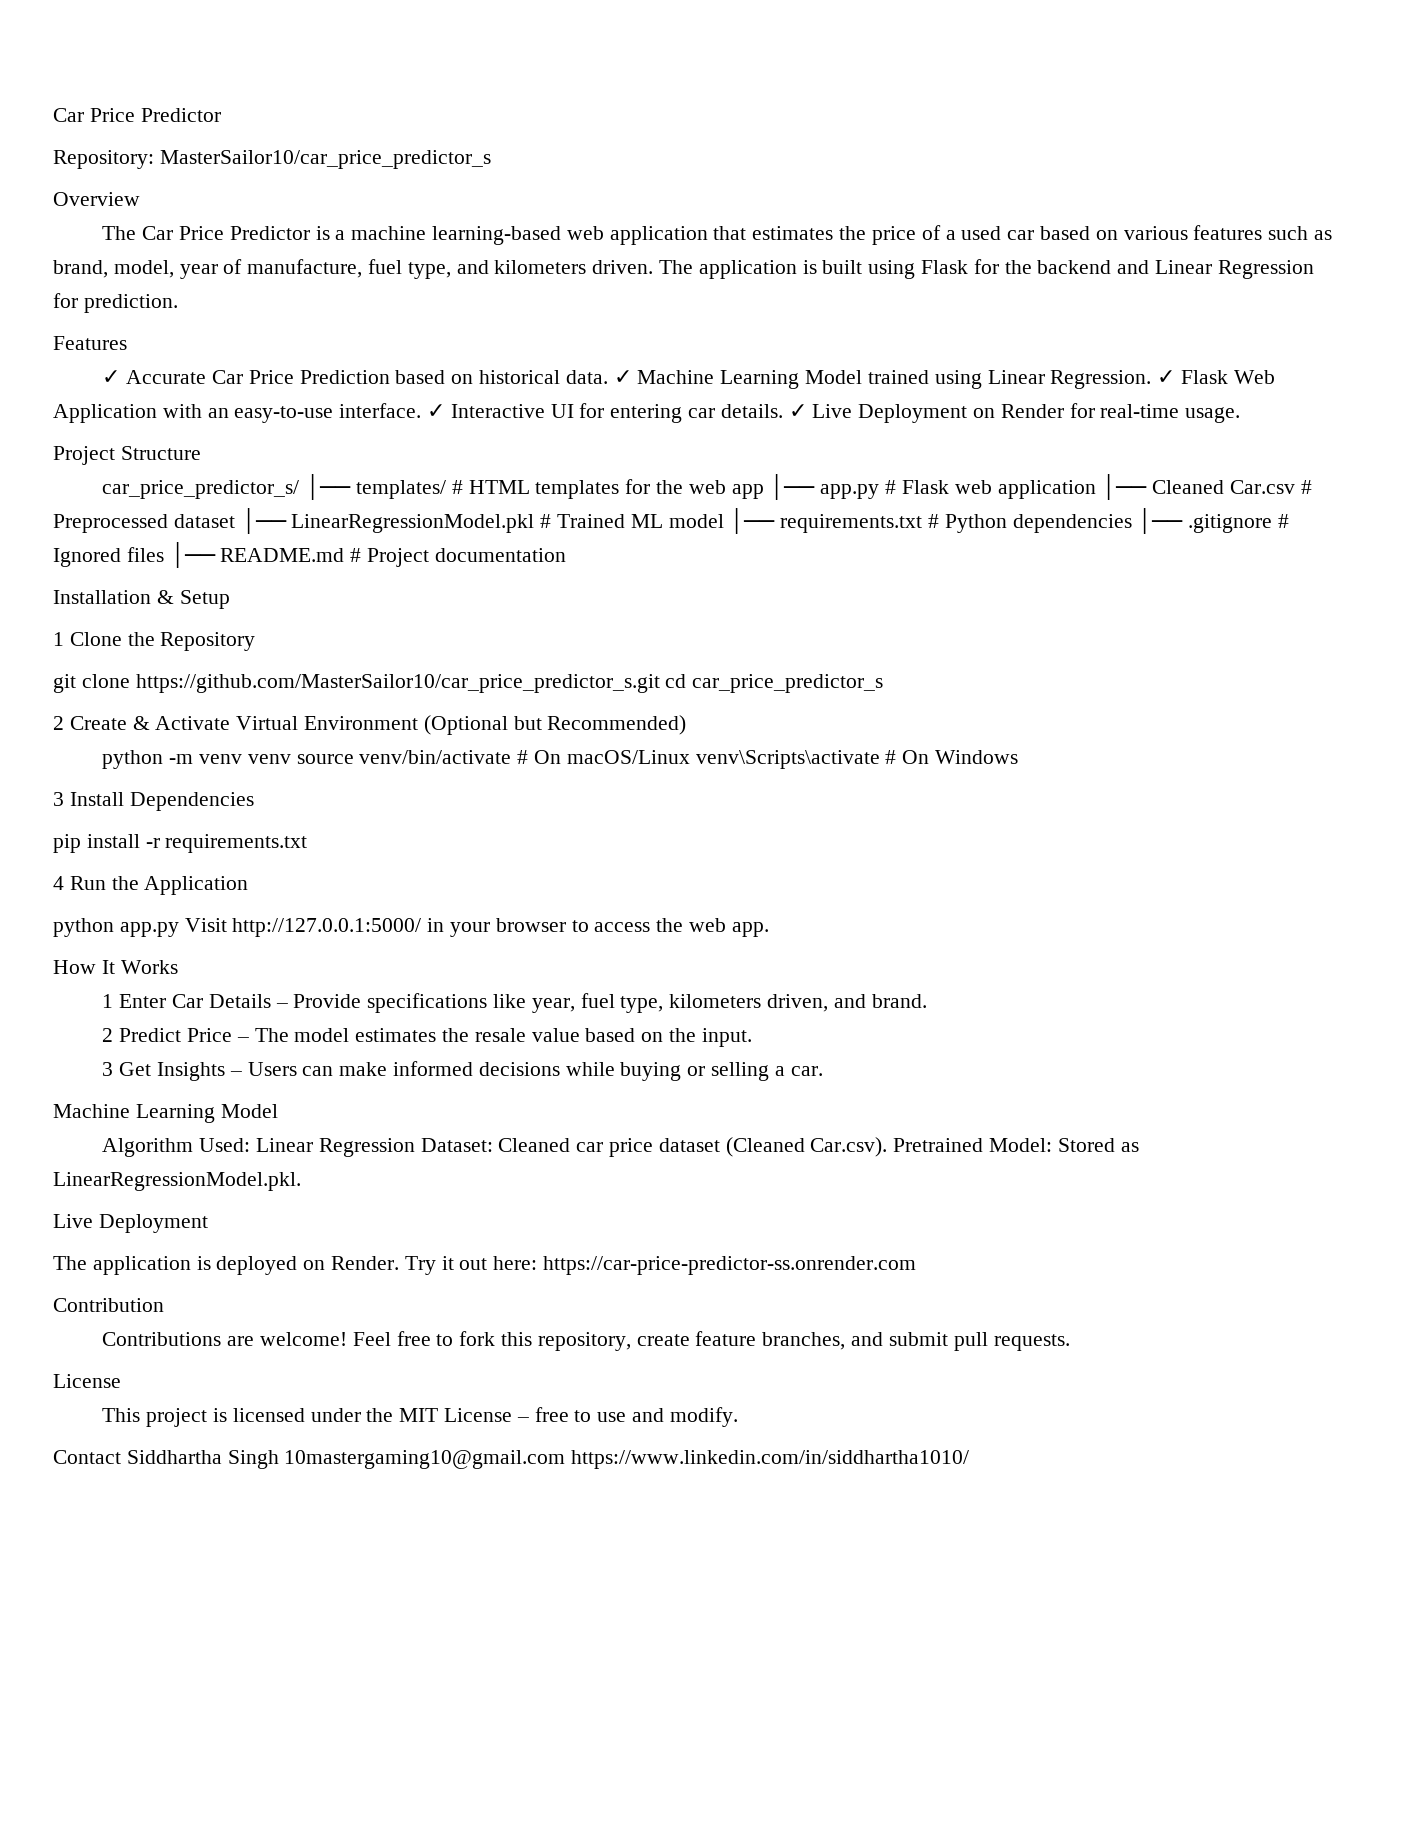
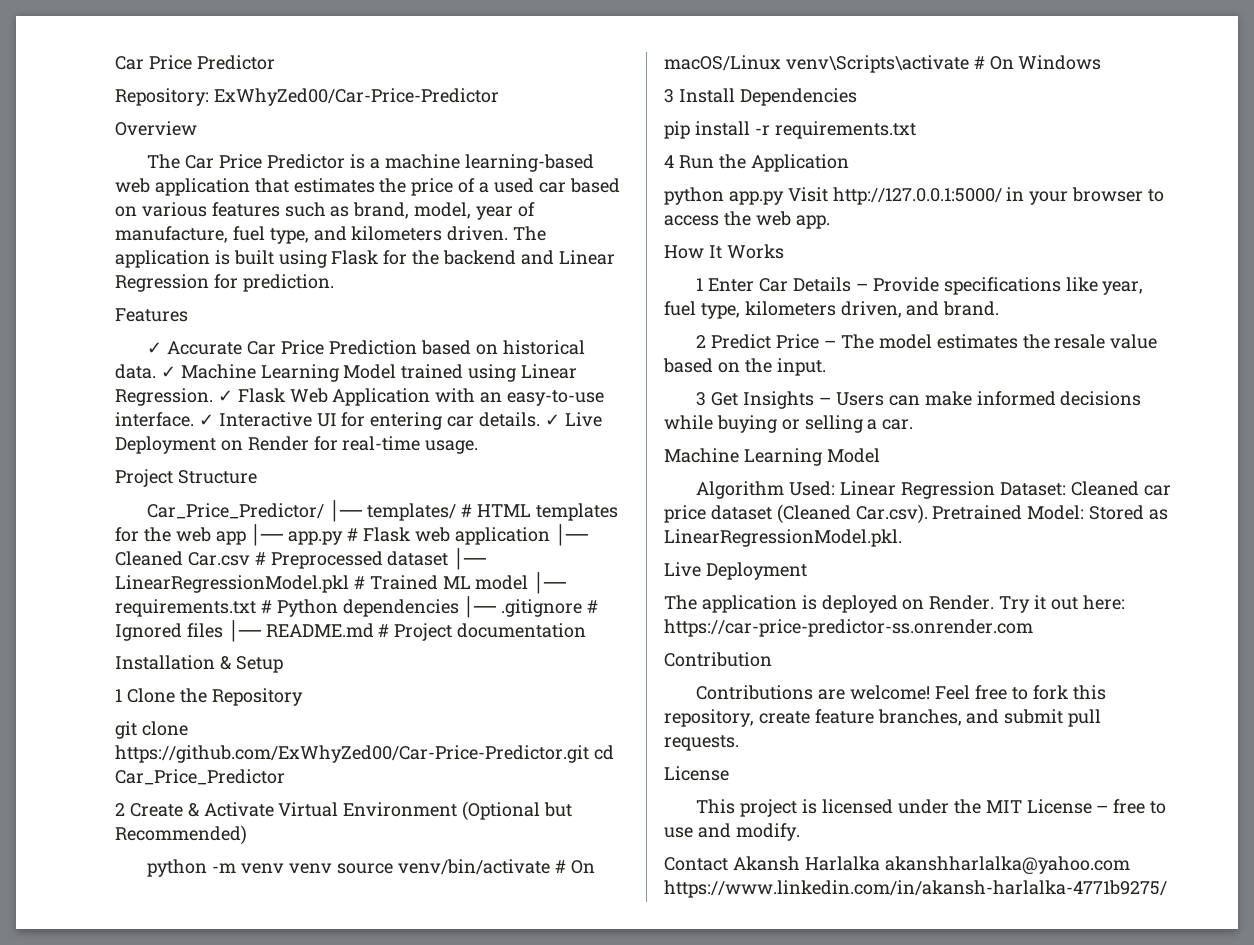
- Repository: MasterSailor10/car_price_predictor_s
+ Repository: ExWhyZed00/Car-Price-Predictor
- car_price_predictor_s/ │── templates/ # HTML templates for the web app │── app.py # Flask web application │── Cleaned Car.csv # Preprocessed dataset │── LinearRegressionModel.pkl # Trained ML model │── requirements.txt # Python dependencies │── .gitignore # Ignored files │── README.md # Project documentation
+ Car_Price_Predictor/ │── templates/ # HTML templates for the web app │── app.py # Flask web application │── Cleaned Car.csv # Preprocessed dataset │── LinearRegressionModel.pkl # Trained ML model │── requirements.txt # Python dependencies │── .gitignore # Ignored files │── README.md # Project documentation
- git clone https://github.com/MasterSailor10/car_price_predictor_s.git cd car_price_predictor_s
+ git clone https://github.com/ExWhyZed00/Car-Price-Predictor.git cd Car_Price_Predictor
- Contact Siddhartha Singh 10mastergaming10@gmail.com https://www.linkedin.com/in/siddhartha1010/
+ Contact Akansh Harlalka akanshharlalka@yahoo.com https://www.linkedin.com/in/akansh-harlalka-4771b9275/

